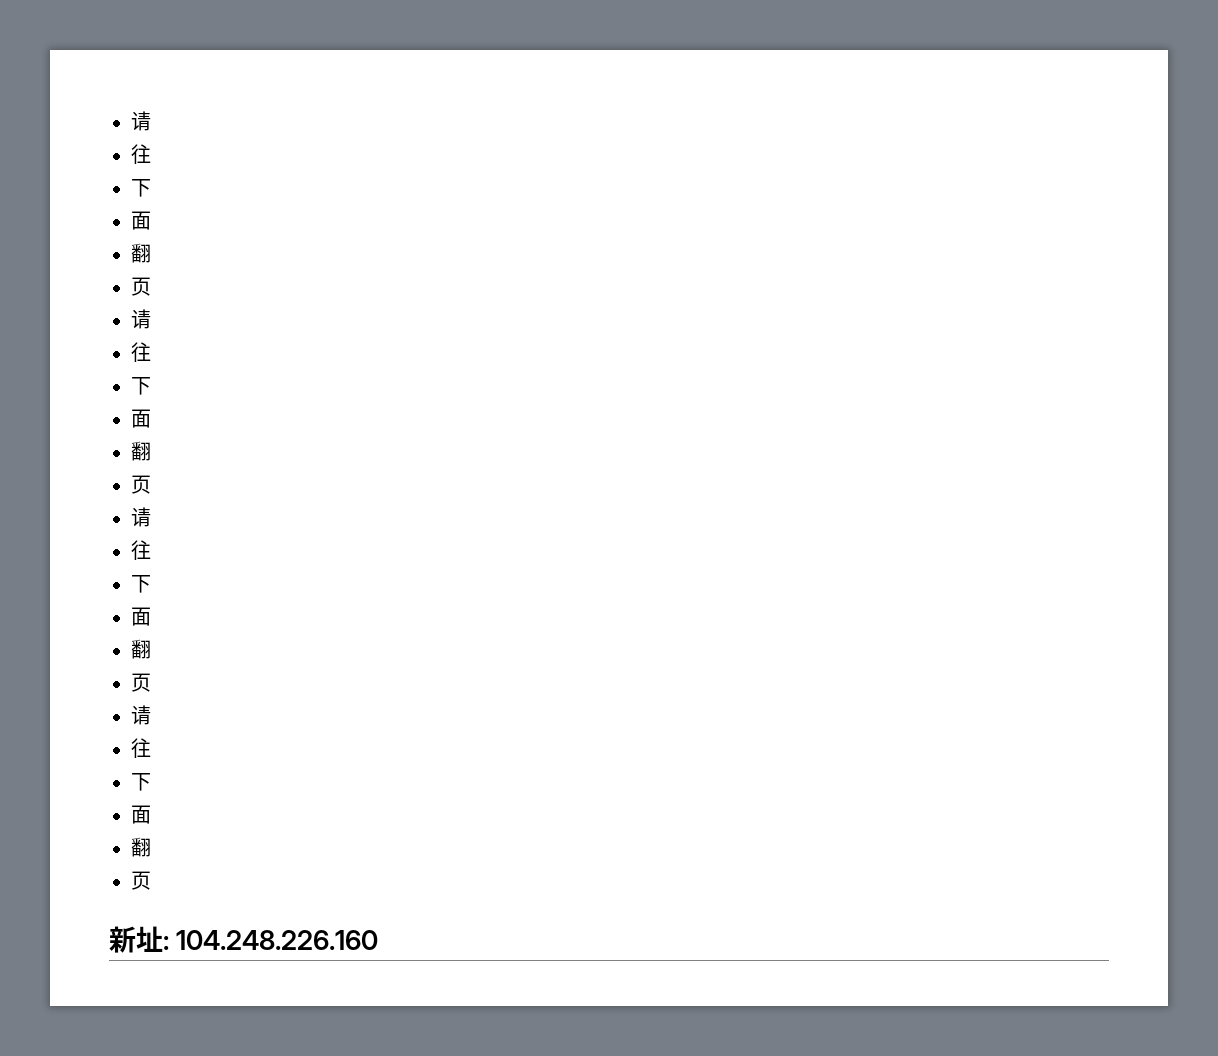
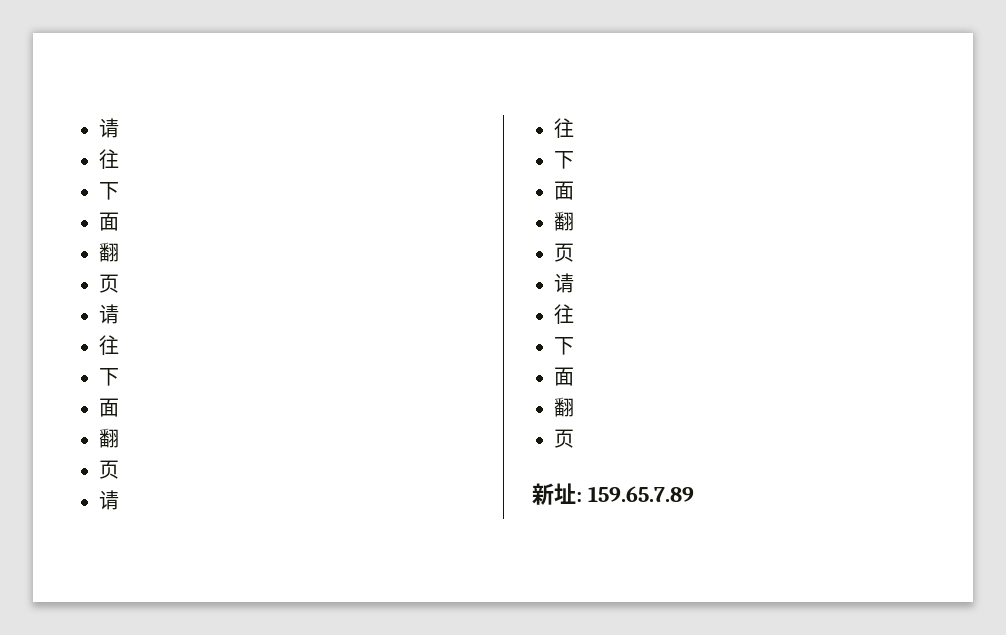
- 新址: 104.248.226.160
+ 新址: 159.65.7.89

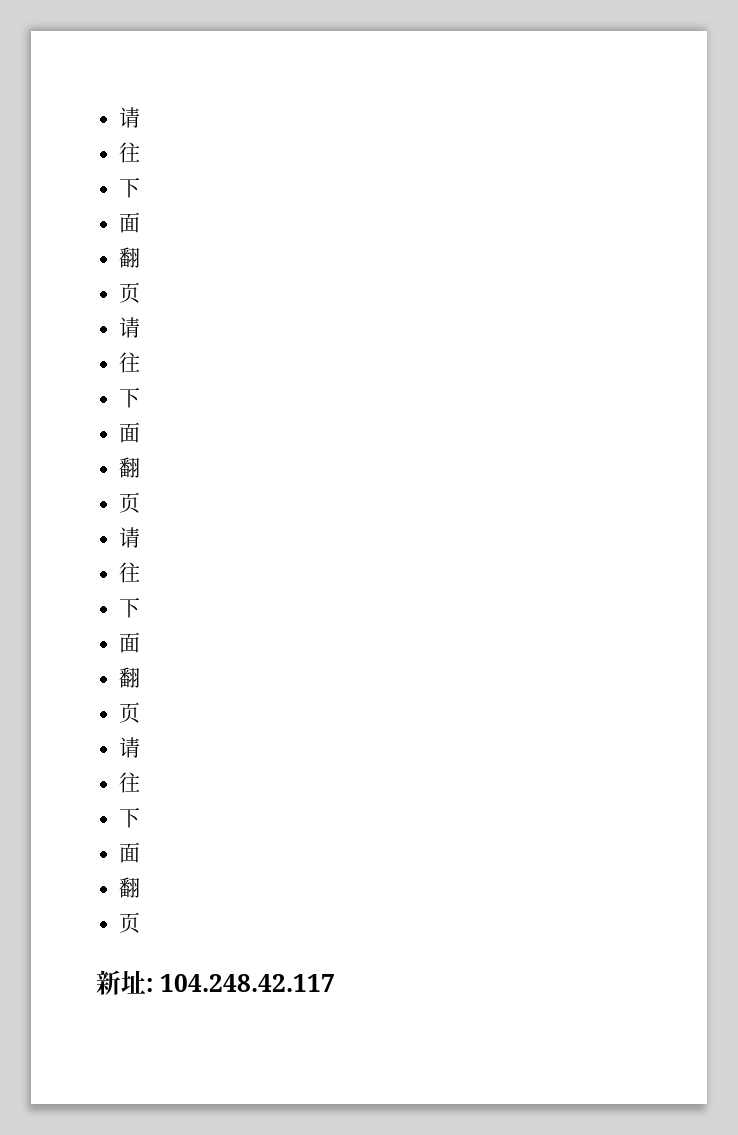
- 新址: 159.65.7.89
+ 新址: 104.248.42.117

